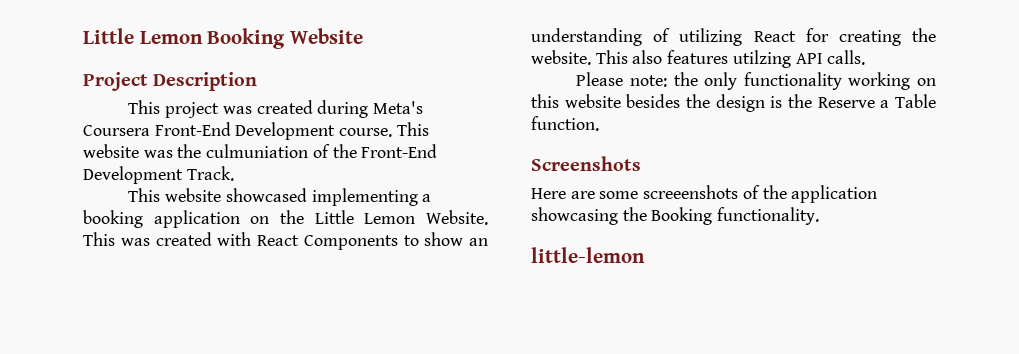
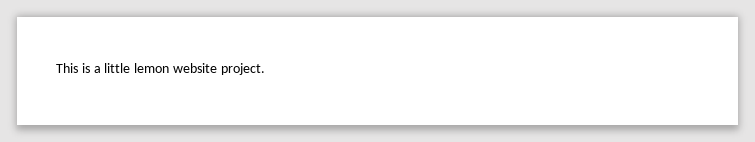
- Little Lemon Booking Website
- Project Description
- This project was created during Meta's Coursera Front-End Development course. This website was the culmuniation of the Front-End Development Track.
- This website showcased implementing a booking application on the Little Lemon Website. This was created with React Components to show an understanding of utilizing React for creating the website. This also features utilzing API calls.
- Please note: the only functionality working on this website besides the design is the Reserve a Table function.
- Screenshots
- Here are some screeenshots of the application showcasing the Booking functionality.
- little-lemon
+ This is a little lemon website project.

